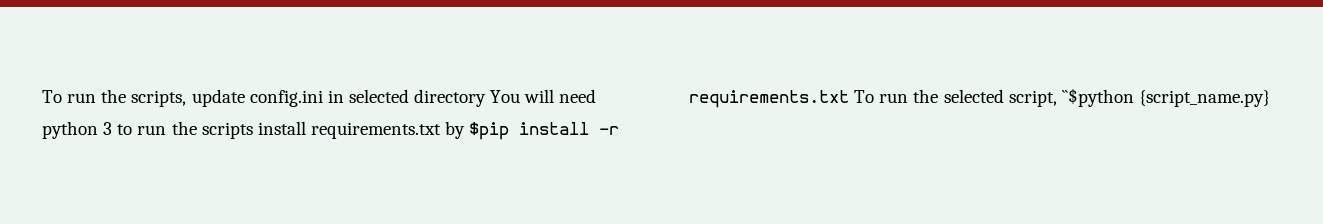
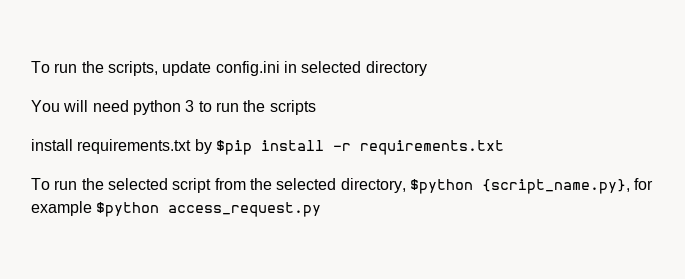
- To run the scripts, update config.ini in selected directory You will need python 3 to run the scripts install requirements.txt by $pip install -r requirements.txt To run the selected script, ``$python {script_name.py}
+ To run the scripts, update config.ini in selected directory
+ You will need python 3 to run the scripts
+ install requirements.txt by $pip install -r requirements.txt
+ To run the selected script from the selected directory, $python {script_name.py}, for example $python access_request.py

